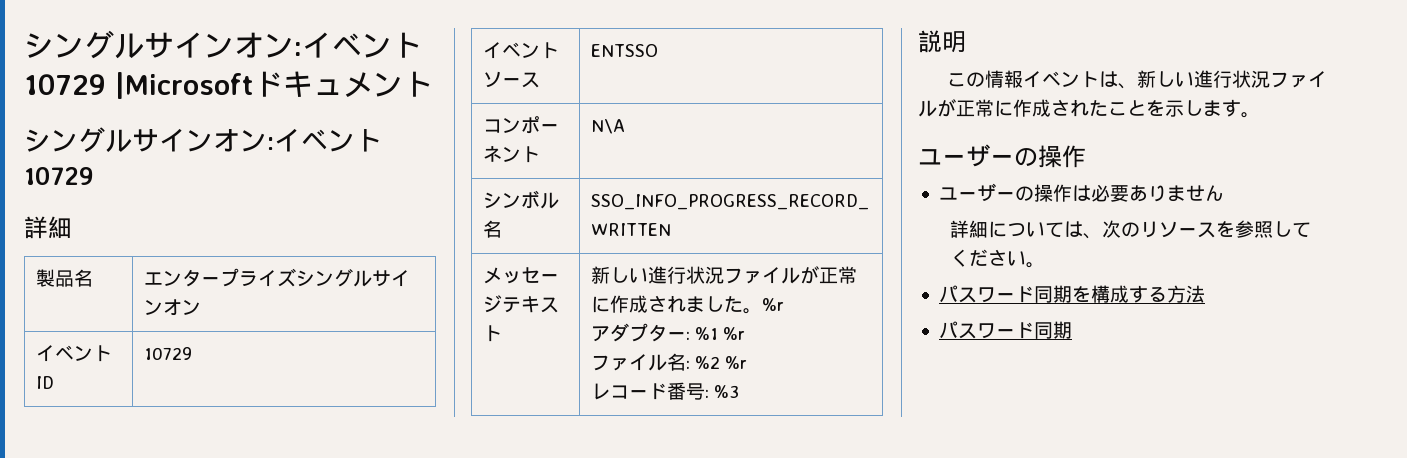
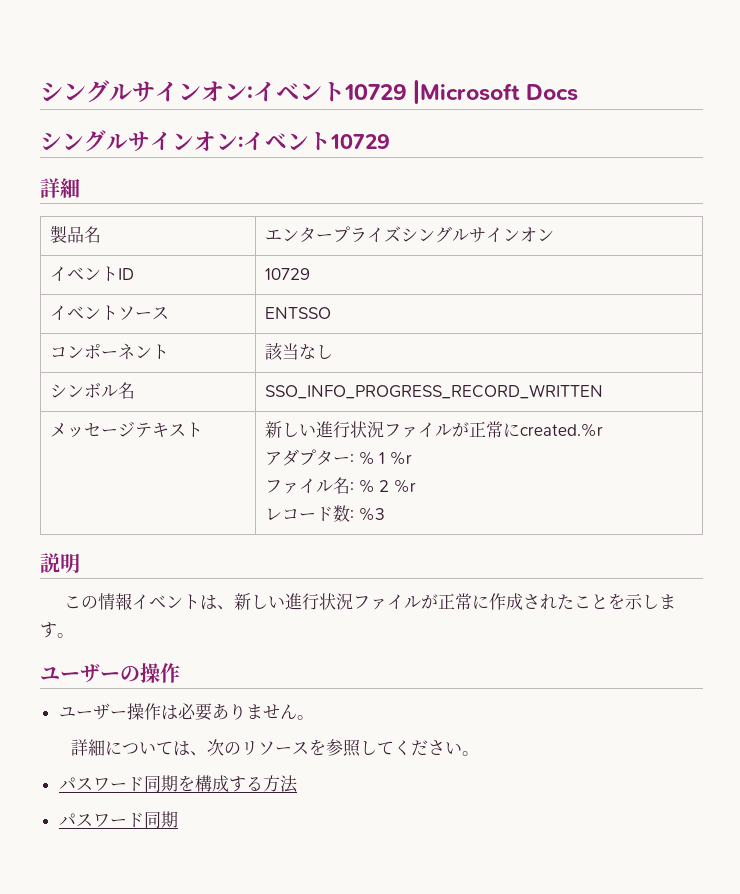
- シングルサインオン:イベント10729 |Microsoftドキュメント
+ シングルサインオン:イベント10729 |Microsoft Docs
- コンポーネント | N\A
+ コンポーネント | 該当なし
- メッセージテキスト | 新しい進行状況ファイルが正常に作成されました。%r
- アダプター: %1 %r
- ファイル名: %2 %r
- レコード番号: %3
+ メッセージテキスト | 新しい進行状況ファイルが正常にcreated.%r
+ アダプター: % 1 %r
+ ファイル名: % 2 %r
+ レコード数: %3
- ユーザーの操作は必要ありません
+ ユーザー操作は必要ありません。

